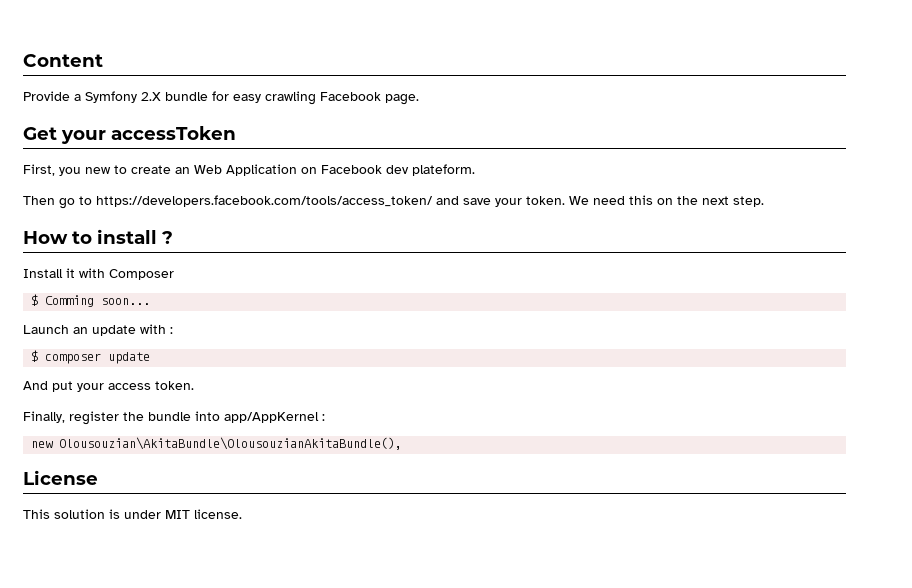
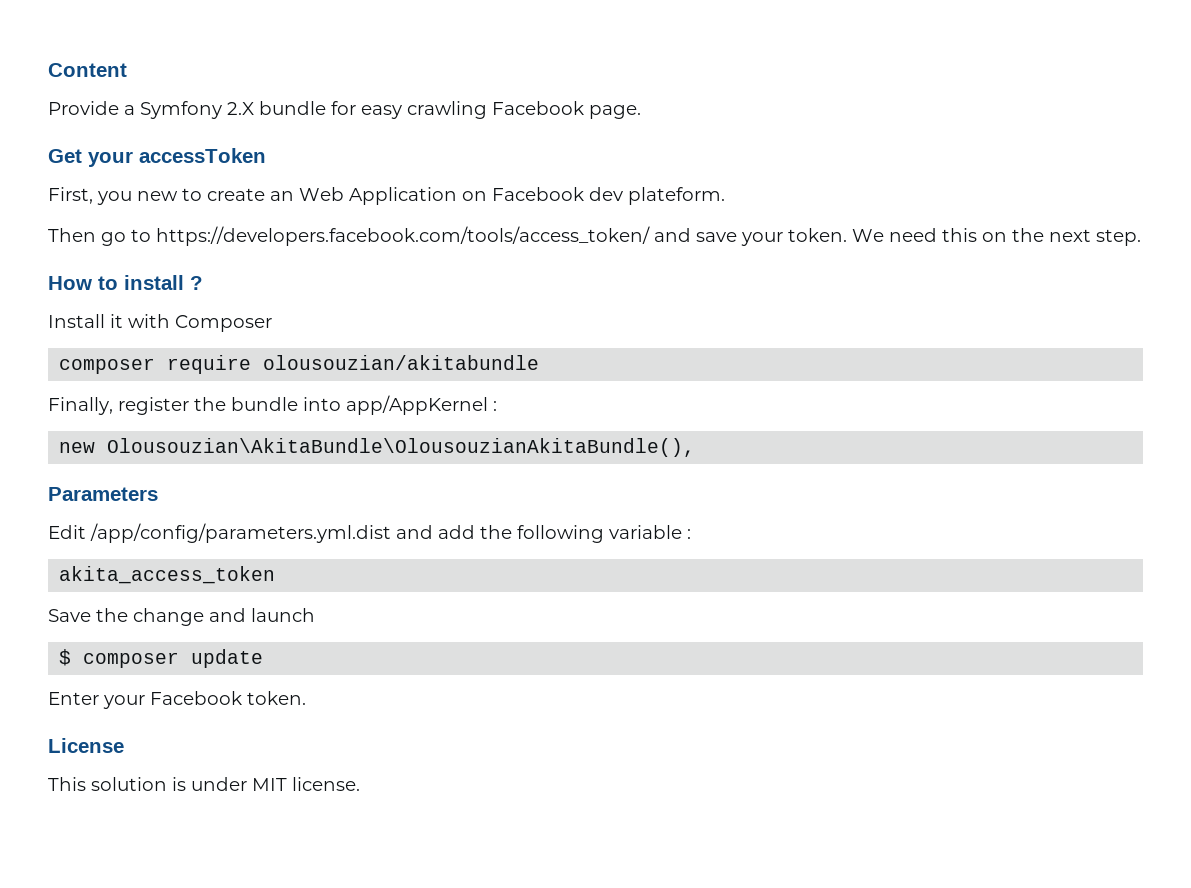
- $ Comming soon...
- Launch an update with :
- $ composer update
- And put your access token.
+ composer require olousouzian/akitabundle
+ Parameters
+ Edit /app/config/parameters.yml.dist and add the following variable :
+ akita_access_token
+ Save the change and launch
+ $ composer update
+ Enter your Facebook token.

